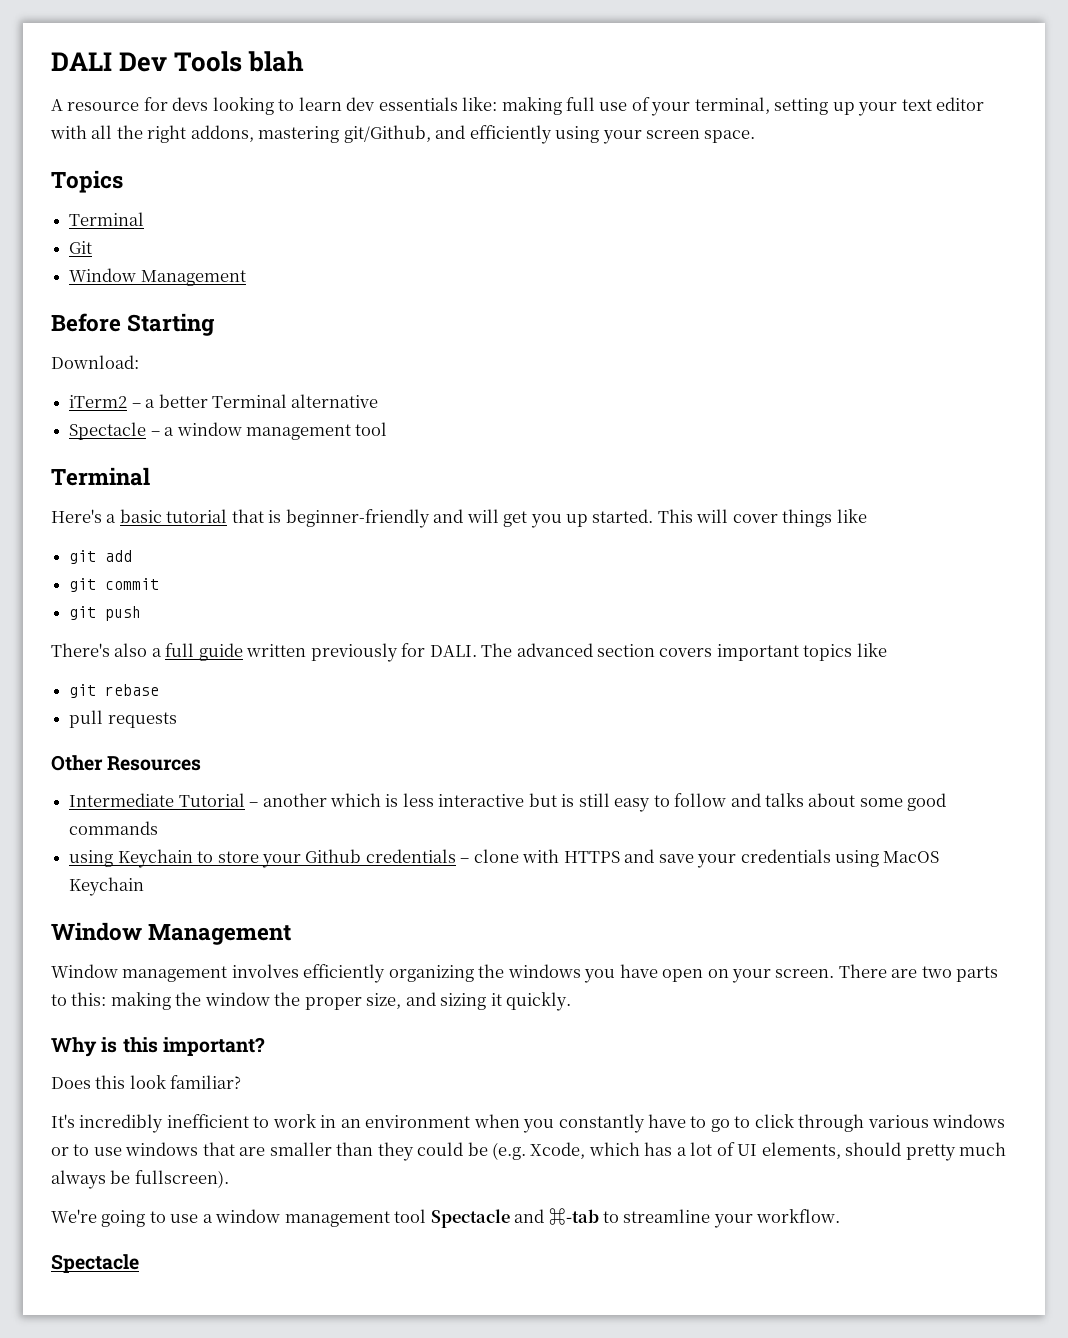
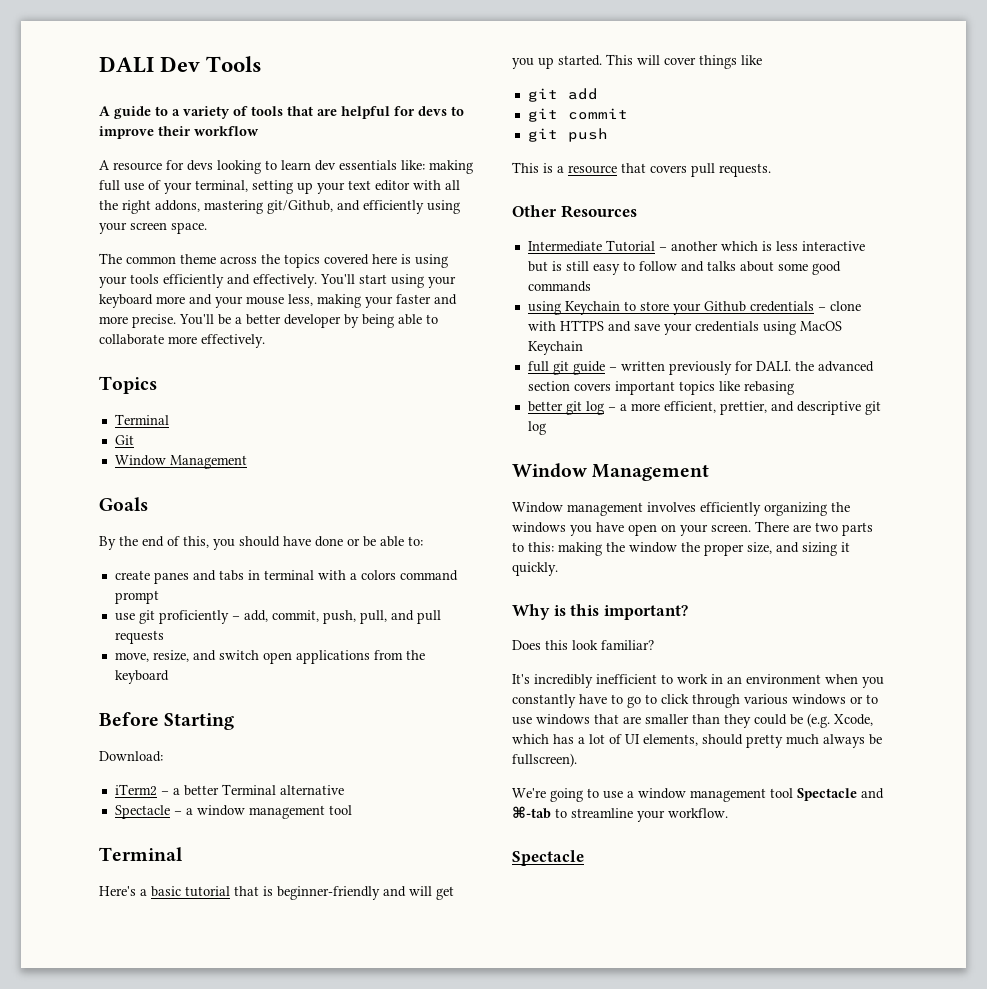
- DALI Dev Tools blah
+ DALI Dev Tools
+ A guide to a variety of tools that are helpful for devs to improve their workflow
+ The common theme across the topics covered here is using your tools efficiently and effectively. You'll start using your keyboard more and your mouse less, making your faster and more precise. You'll be a better developer by being able to collaborate more effectively.
+ Goals
+ By the end of this, you should have done or be able to:
+ create panes and tabs in terminal with a colors command prompt
+ use git proficiently – add, commit, push, pull, and pull requests
+ move, resize, and switch open applications from the keyboard
- There's also a full guide written previously for DALI. The advanced section covers important topics like
- git rebase
- pull requests
+ This is a resource that covers pull requests.
+ full git guide – written previously for DALI. the advanced section covers important topics like rebasing
+ better git log – a more efficient, prettier, and descriptive git log

